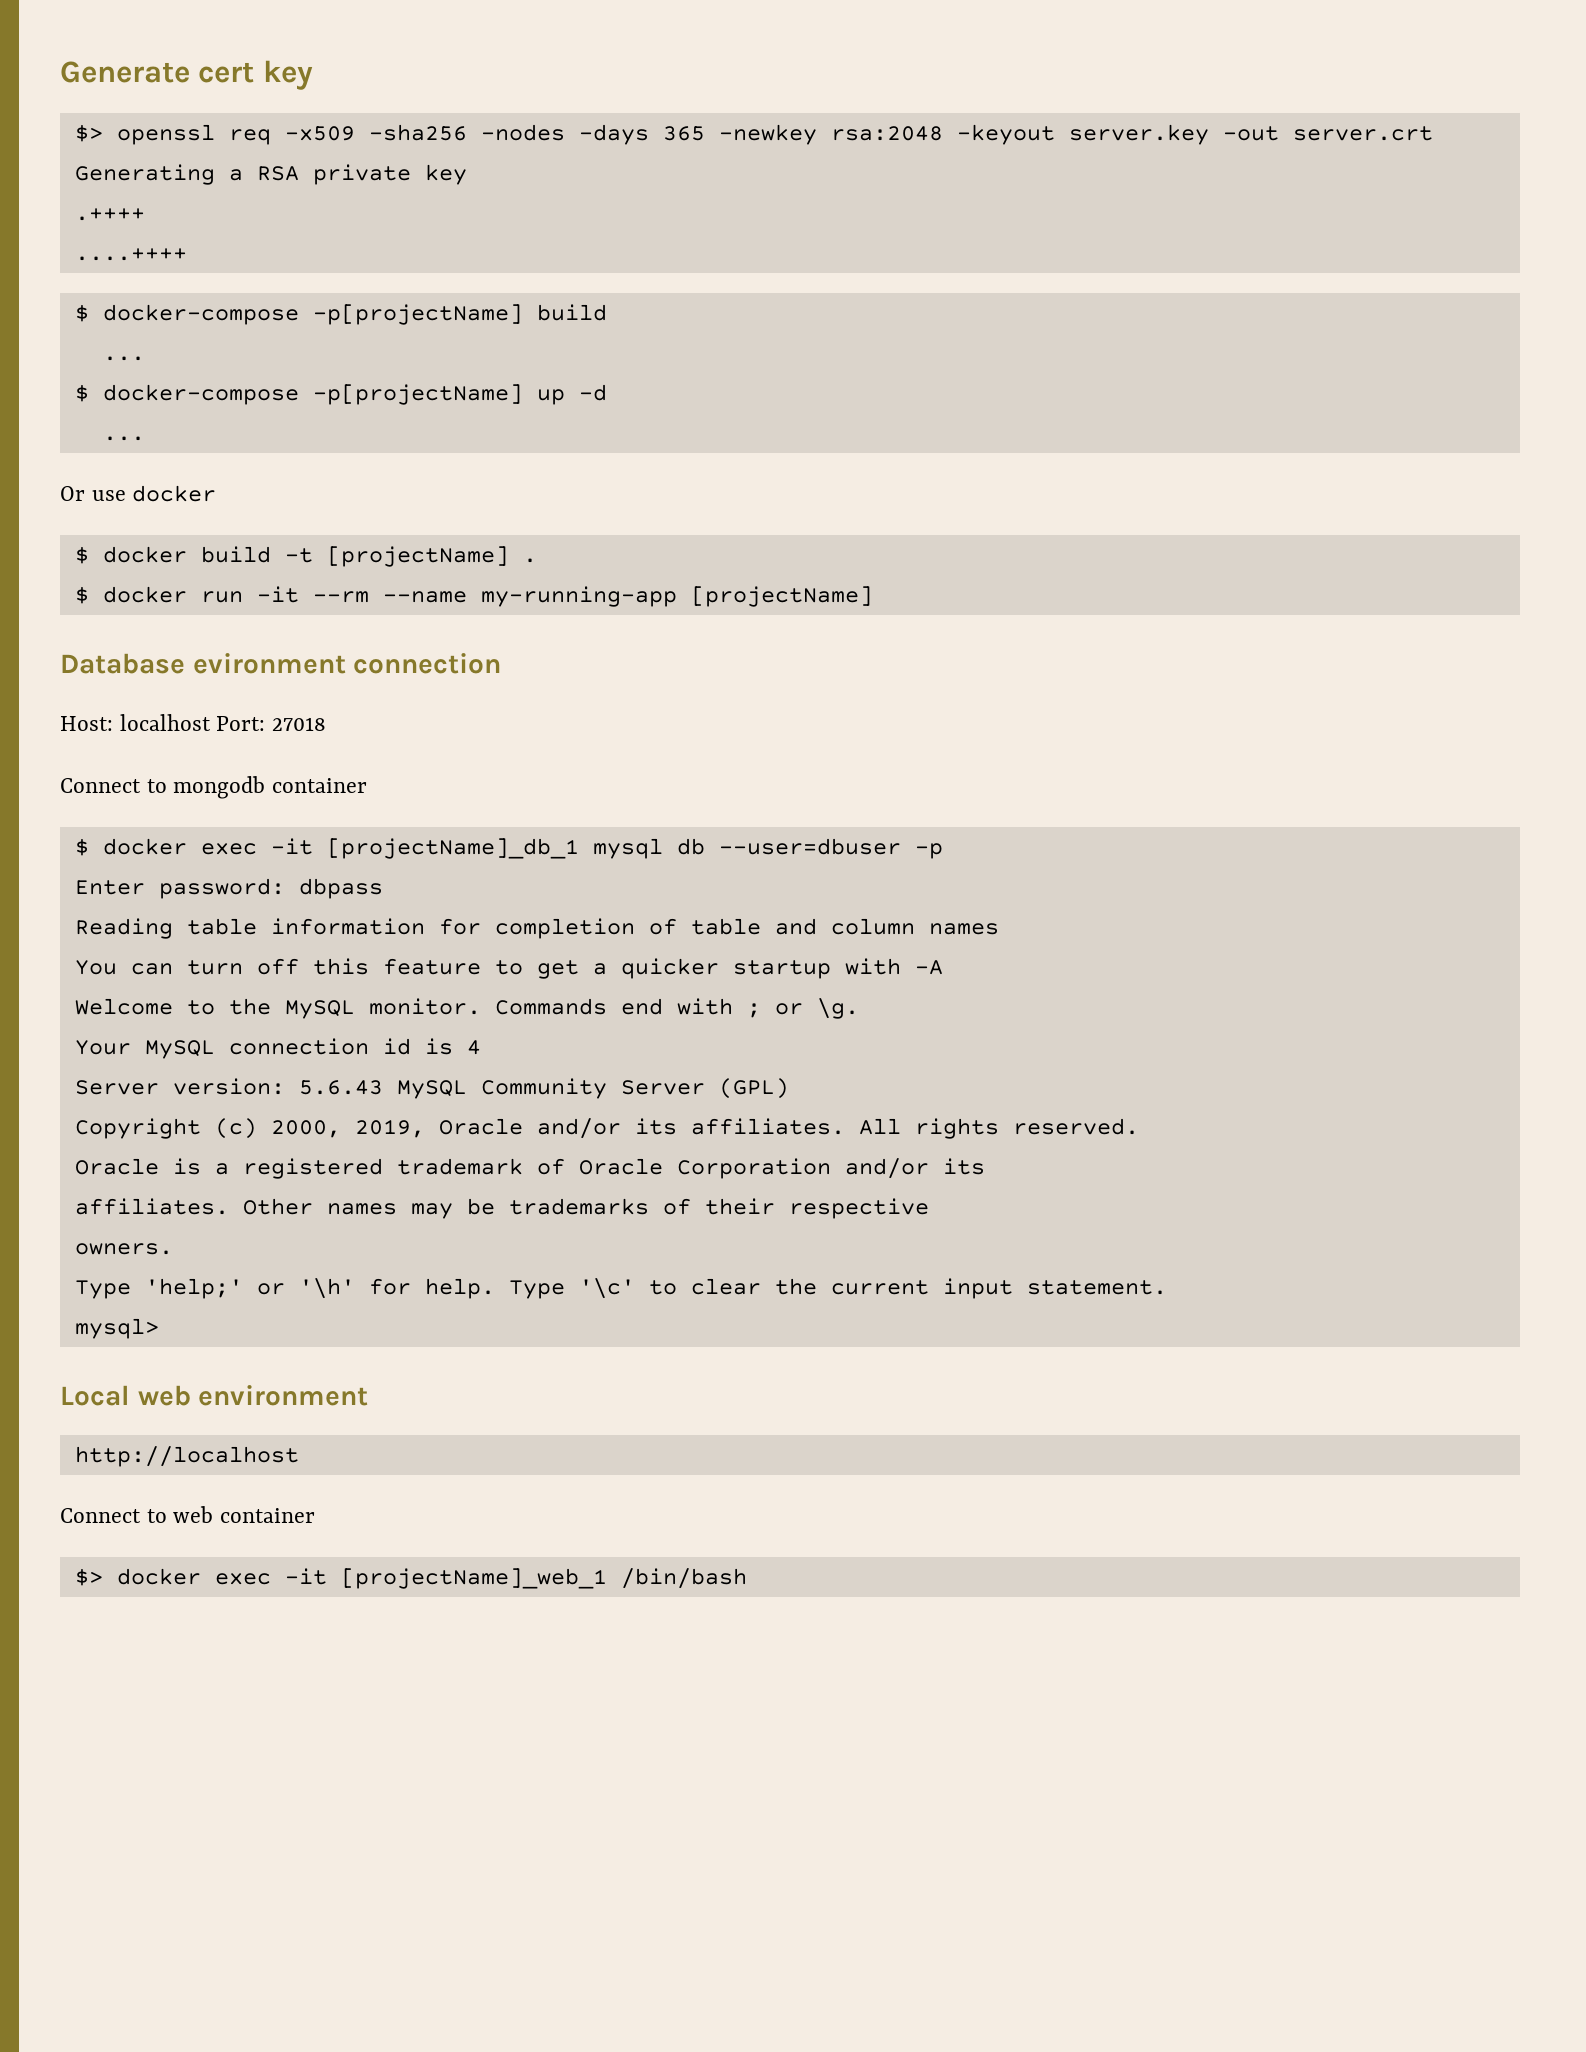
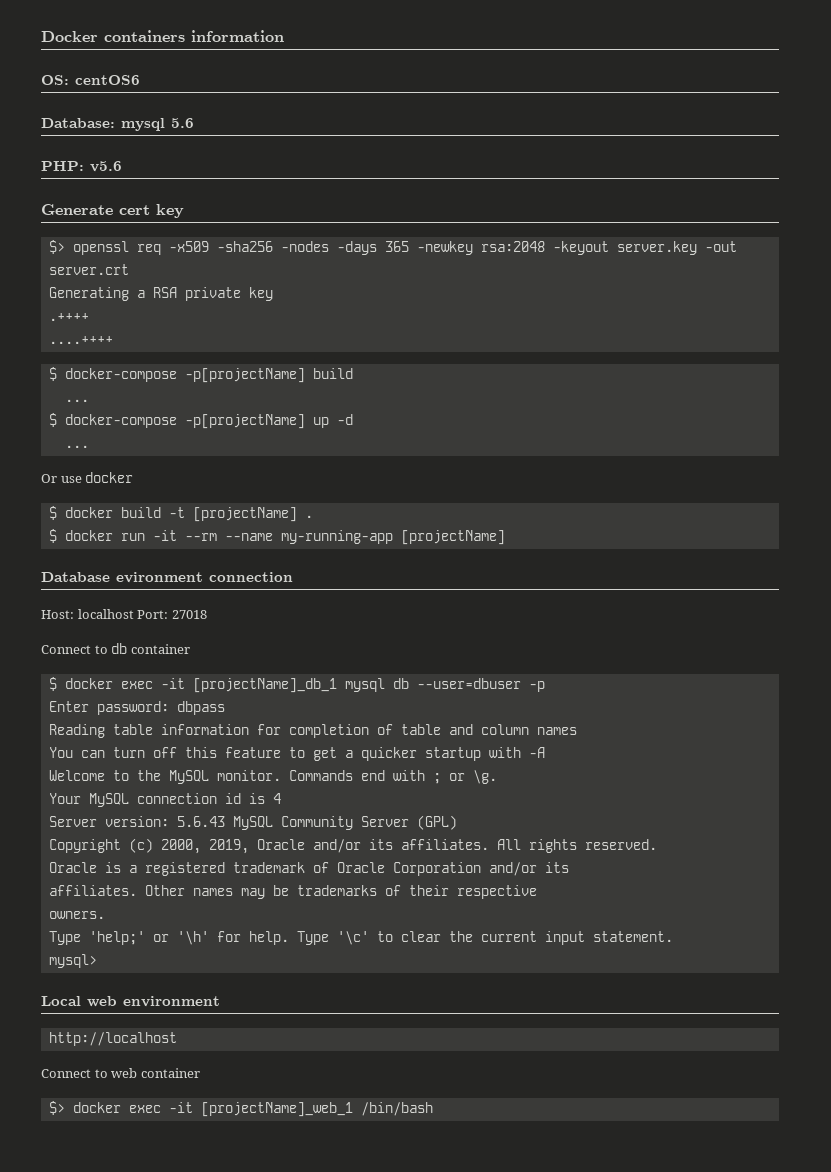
+ Docker containers information
+ OS: centOS6
+ Database: mysql 5.6
+ PHP: v5.6
- Connect to mongodb container
+ Connect to db container

